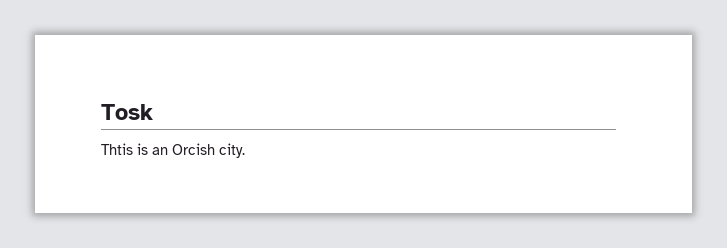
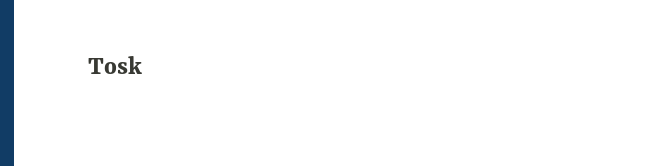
- Thtis is an Orcish city.

